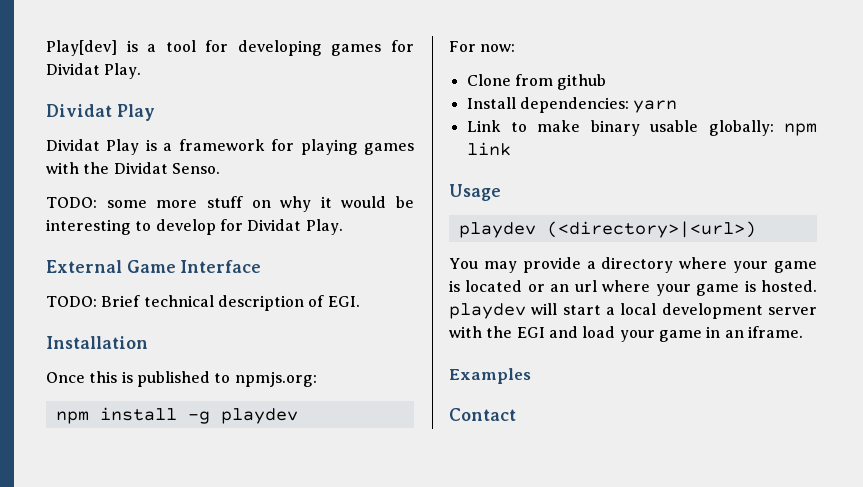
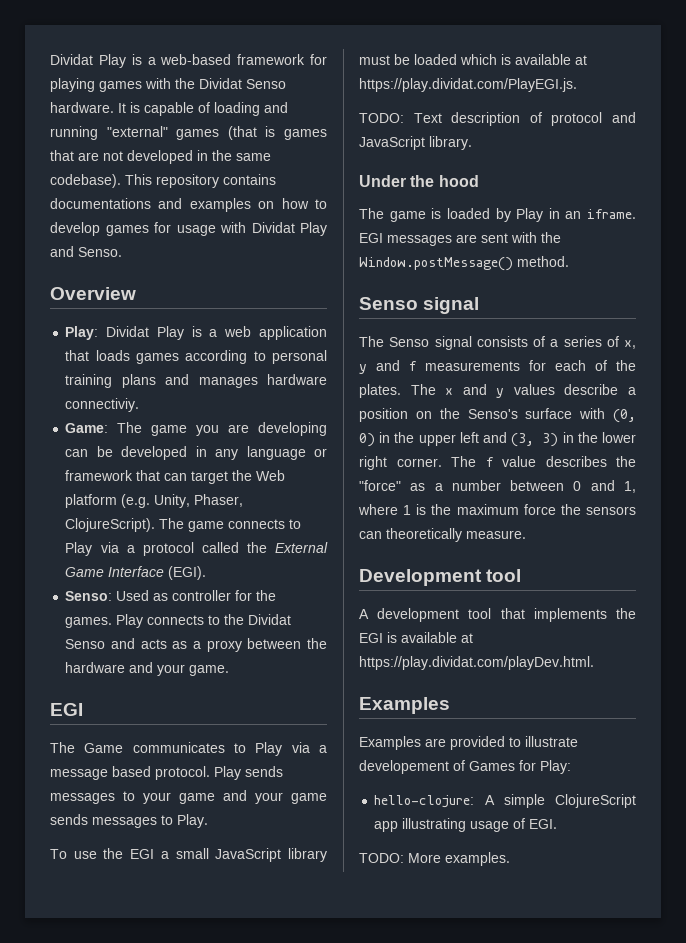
- Play[dev] is a tool for developing games for Dividat Play.
- Dividat Play
- Dividat Play is a framework for playing games with the Dividat Senso.
- TODO: some more stuff on why it would be interesting to develop for Dividat Play.
- External Game Interface
- TODO: Brief technical description of EGI.
- Installation
- Once this is published to npmjs.org:
- npm install -g playdev
- For now:
- Clone from github
- Install dependencies: yarn
- Link to make binary usable globally: npm link
- Usage
- playdev (<directory>|<url>)
- You may provide a directory where your game is located or an url where your game is hosted. playdev will start a local development server with the EGI and load your game in an iframe.
+ Dividat Play is a web-based framework for playing games with the Dividat Senso hardware. It is capable of loading and running "external" games (that is games that are not developed in the same codebase). This repository contains documentations and examples on how to develop games for usage with Dividat Play and Senso.
+ Overview
+ Play: Dividat Play is a web application that loads games according to personal training plans and manages hardware connectiviy.
+ Game: The game you are developing can be developed in any language or framework that can target the Web platform (e.g. Unity, Phaser, ClojureScript). The game connects to Play via a protocol called the External Game Interface (EGI).
+ Senso: Used as controller for the games. Play connects to the Dividat Senso and acts as a proxy between the hardware and your game.
+ EGI
+ The Game communicates to Play via a message based protocol. Play sends messages to your game and your game sends messages to Play.
+ To use the EGI a small JavaScript library must be loaded which is available at https://play.dividat.com/PlayEGI.js.
+ TODO: Text description of protocol and JavaScript library.
+ Under the hood
+ The game is loaded by Play in an iframe. EGI messages are sent with the Window.postMessage() method.
+ Senso signal
+ The Senso signal consists of a series of x, y and f measurements for each of the plates. The x and y values describe a position on the Senso's surface with (0, 0) in the upper left and (3, 3) in the lower right corner. The f value describes the "force" as a number between 0 and 1, where 1 is the maximum force the sensors can theoretically measure.
+ Development tool
+ A development tool that implements the EGI is available at https://play.dividat.com/playDev.html.
  Examples
- Contact
+ Examples are provided to illustrate developement of Games for Play:
+ hello-clojure: A simple ClojureScript app illustrating usage of EGI.
+ TODO: More examples.

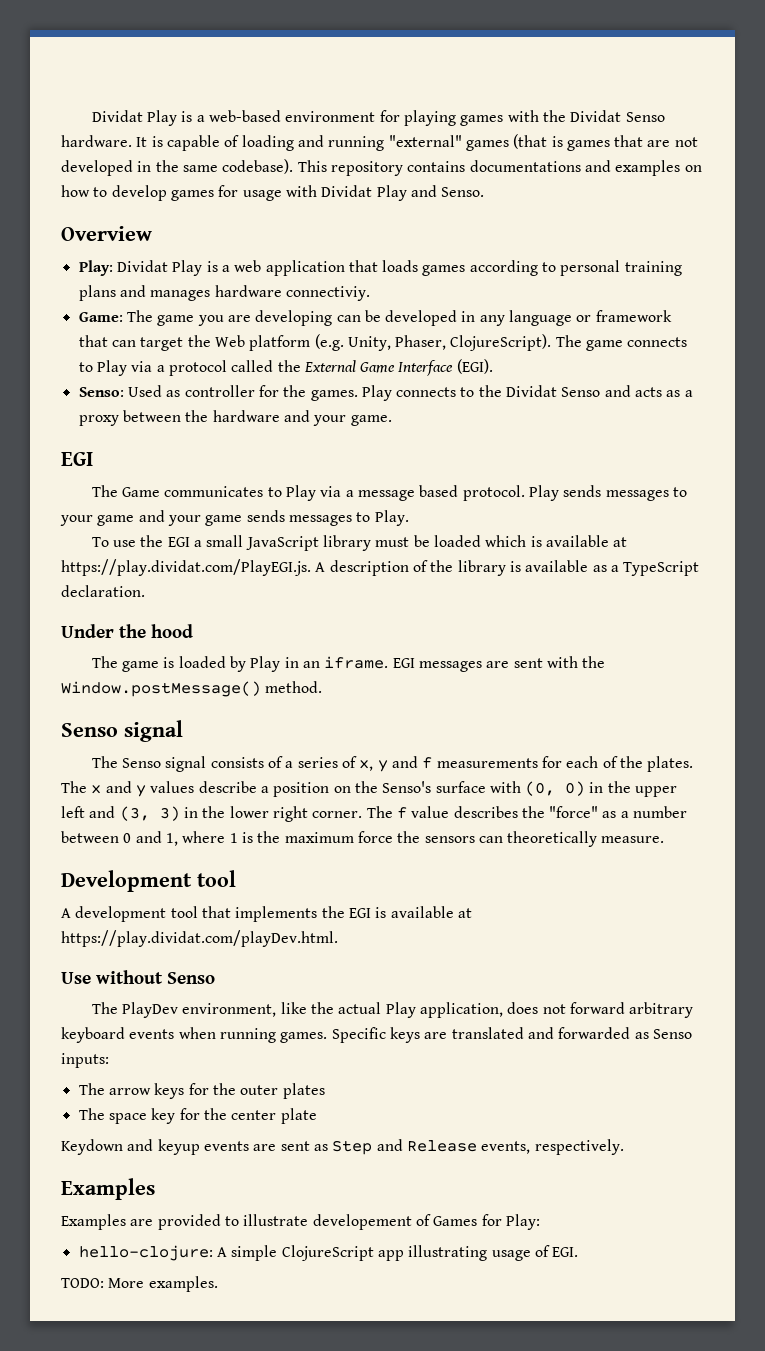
- Dividat Play is a web-based framework for playing games with the Dividat Senso hardware.
+ Dividat Play is a web-based environment for playing games with the Dividat Senso hardware.
- To use the EGI a small JavaScript library must be loaded which is available at https://play.dividat.com/PlayEGI.js.
- TODO: Text description of protocol and JavaScript library.
+ To use the EGI a small JavaScript library must be loaded which is available at https://play.dividat.com/PlayEGI.js. A description of the library is available as a TypeScript declaration.
+ Use without Senso
+ The PlayDev environment, like the actual Play application, does not forward arbitrary keyboard events when running games. Specific keys are translated and forwarded as Senso inputs:
+ The arrow keys for the outer plates
+ The space key for the center plate
+ Keydown and keyup events are sent as Step and Release events, respectively.

